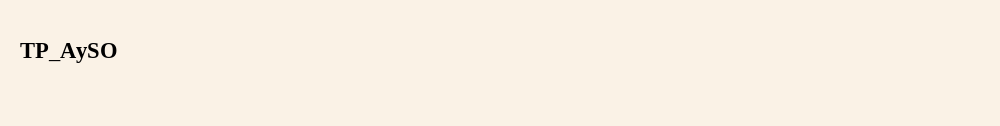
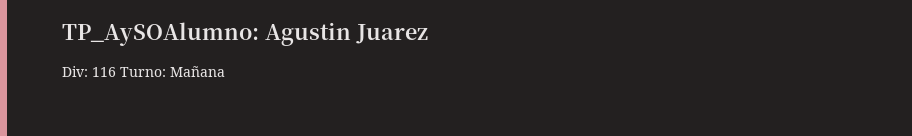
- TP_AySO
+ TP_AySOAlumno: Agustin Juarez
+ Div: 116 Turno: Mañana

